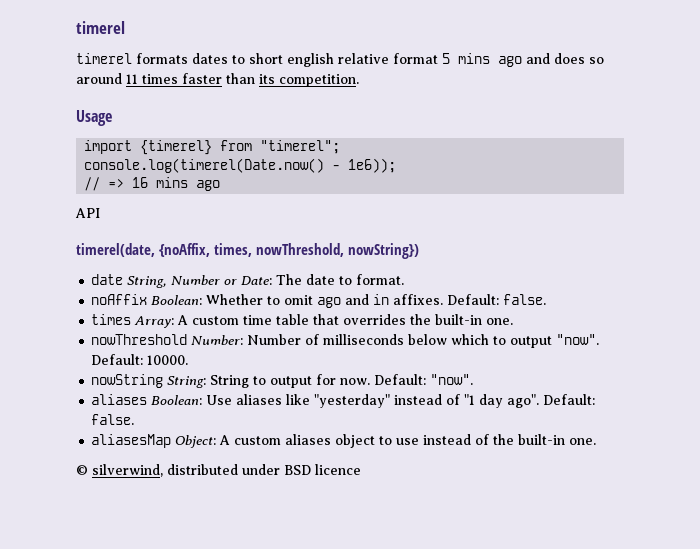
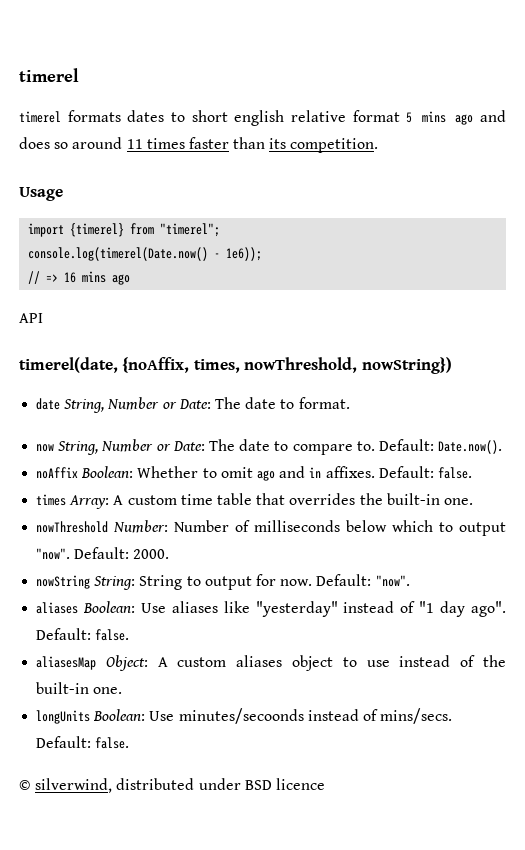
+ now String, Number or Date: The date to compare to. Default: Date.now().
- Default: 10000.
+ Default: 2000.
+ longUnits Boolean: Use minutes/secoonds instead of mins/secs. Default: false.

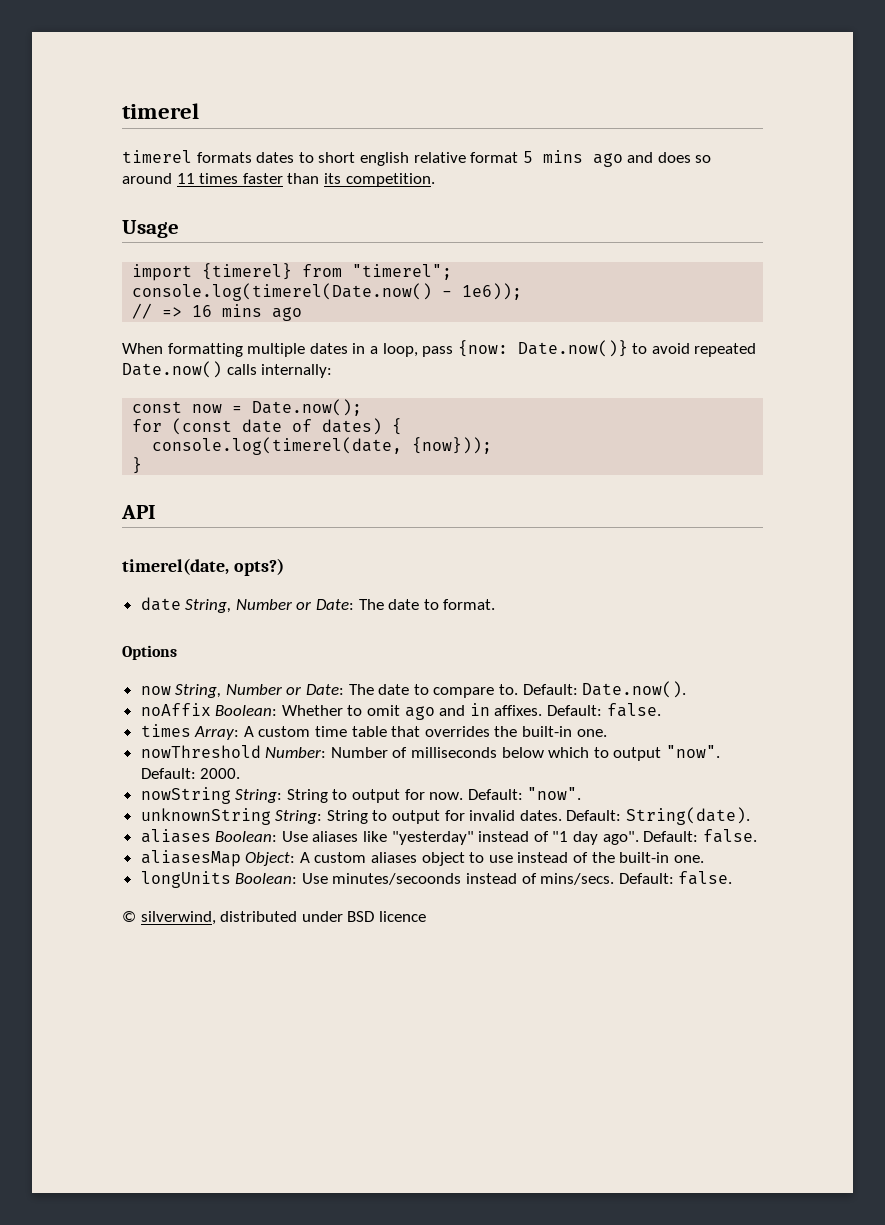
+ When formatting multiple dates in a loop, pass {now: Date.now()} to avoid repeated Date.now() calls internally:
+ const now = Date.now();
+ for (const date of dates) {
+ console.log(timerel(date, {now}));
+ }
  API
- timerel(date, {noAffix, times, nowThreshold, nowString})
+ timerel(date, opts?)
+ Options
+ unknownString String: String to output for invalid dates. Default: String(date).

